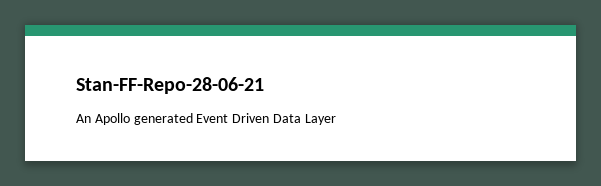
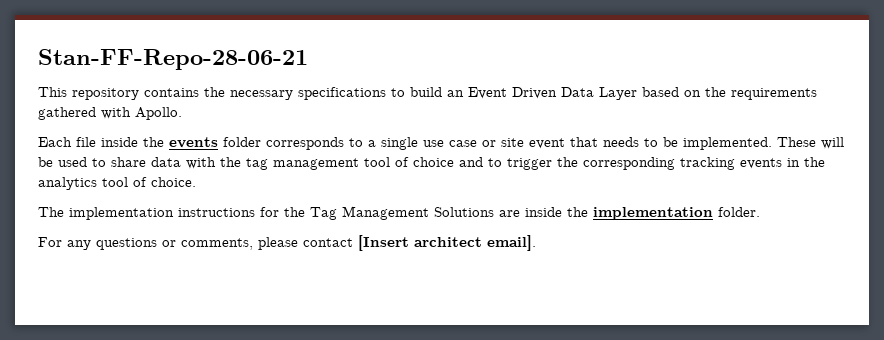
- An Apollo generated Event Driven Data Layer
+ This repository contains the necessary specifications to build an Event Driven Data Layer based on the requirements gathered with Apollo.
+ Each file inside the events folder corresponds to a single use case or site event that needs to be implemented. These will be used to share data with the tag management tool of choice and to trigger the corresponding tracking events in the analytics tool of choice.
+ The implementation instructions for the Tag Management Solutions are inside the implementation folder.
+ For any questions or comments, please contact [Insert architect email].

